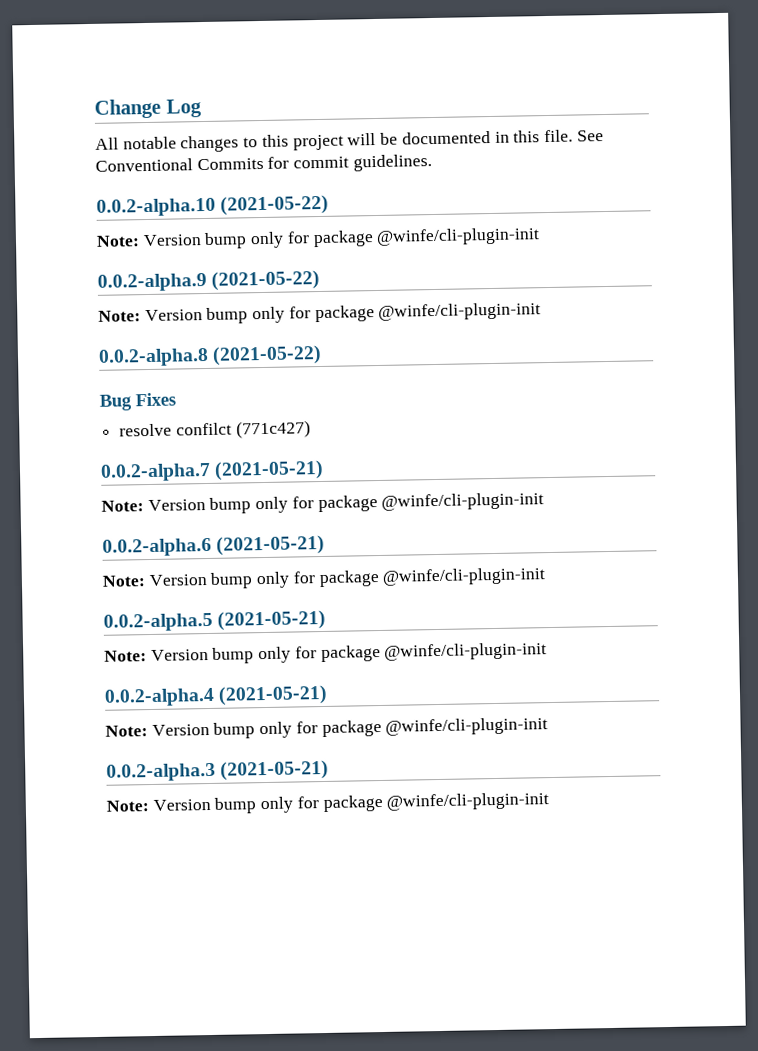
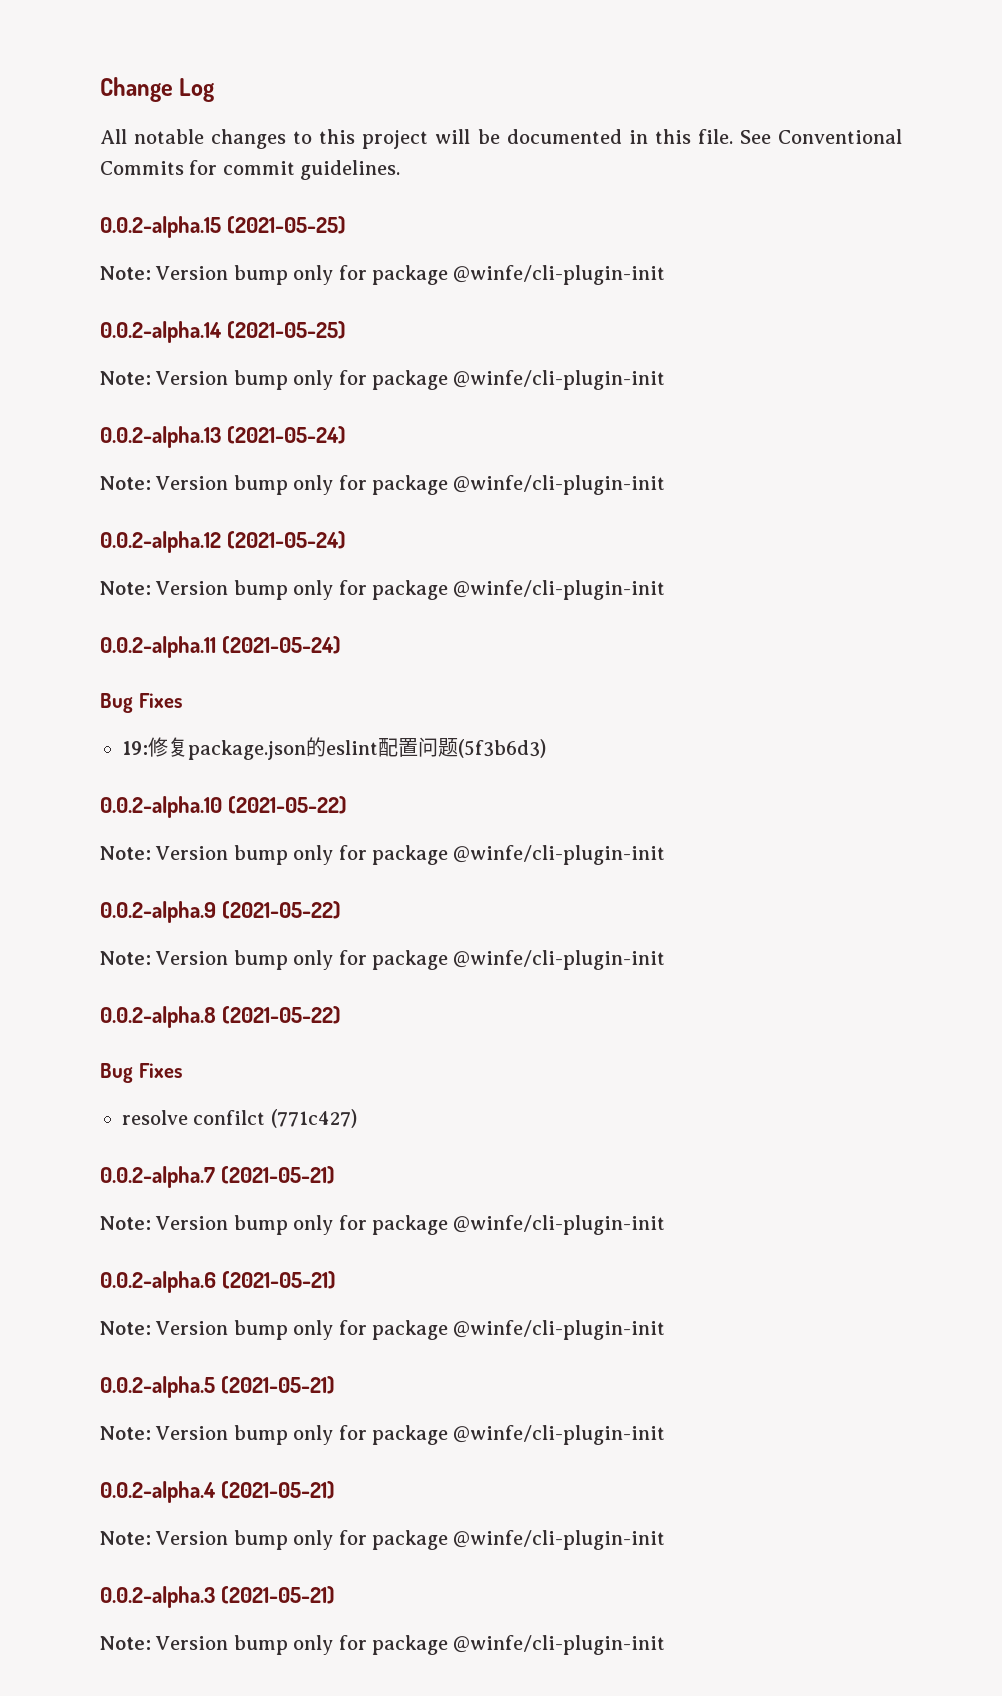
+ 0.0.2-alpha.15 (2021-05-25)
+ Note: Version bump only for package @winfe/cli-plugin-init
+ 0.0.2-alpha.14 (2021-05-25)
+ Note: Version bump only for package @winfe/cli-plugin-init
+ 0.0.2-alpha.13 (2021-05-24)
+ Note: Version bump only for package @winfe/cli-plugin-init
+ 0.0.2-alpha.12 (2021-05-24)
+ Note: Version bump only for package @winfe/cli-plugin-init
+ 0.0.2-alpha.11 (2021-05-24)
+ Bug Fixes
+ 19:修复package.json的eslint配置问题(5f3b6d3)

